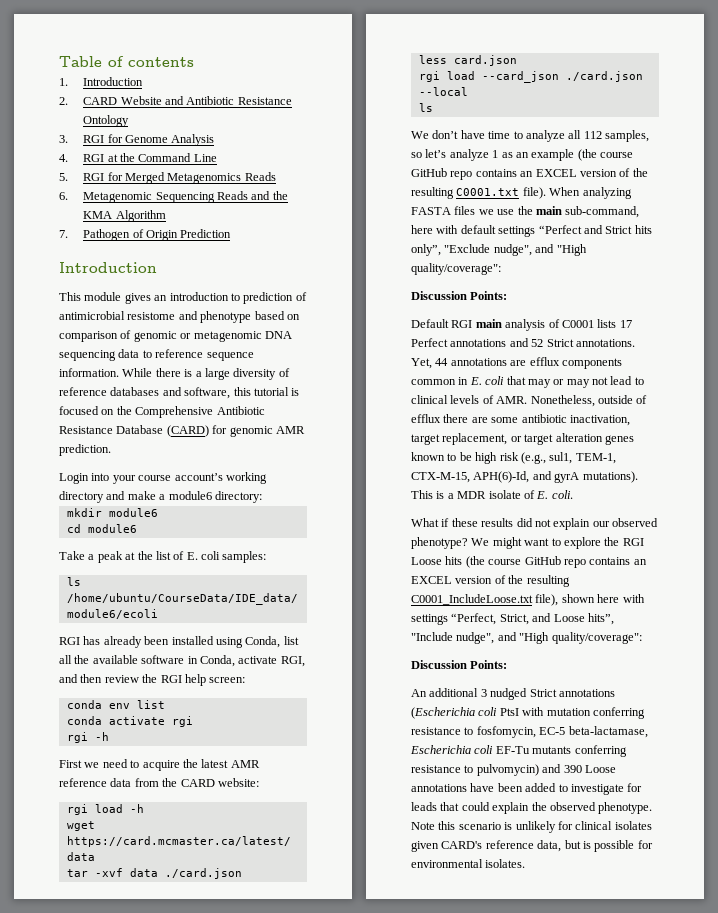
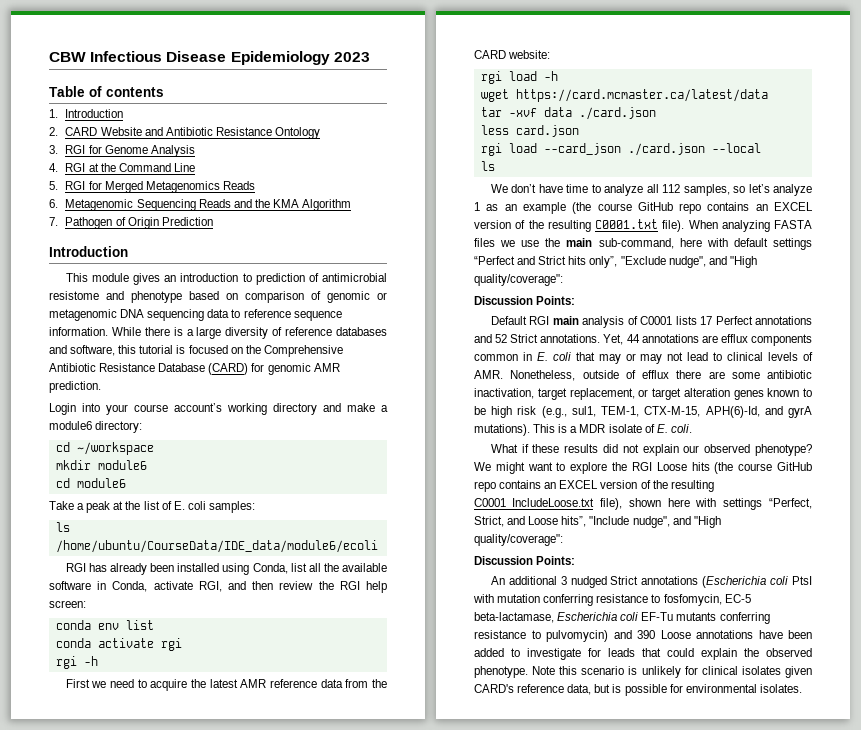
+ CBW Infectious Disease Epidemiology 2023
+ cd ~/workspace

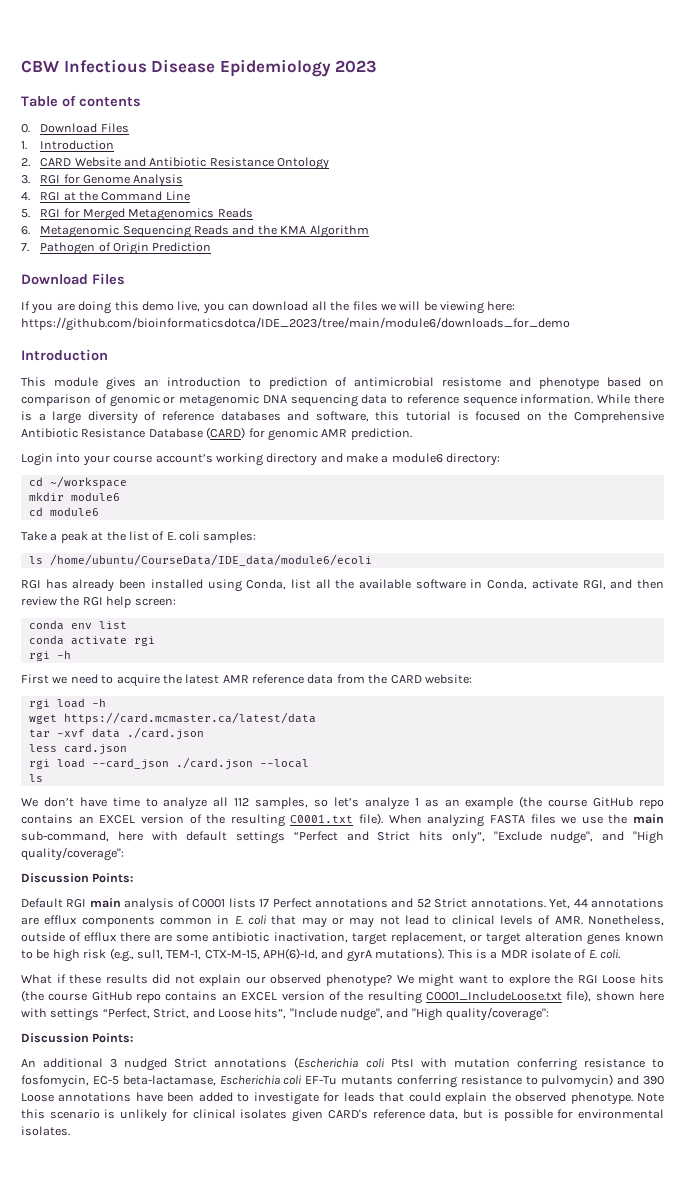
+ 0. Download Files
  7. Pathogen of Origin Prediction
+ Download Files
+ If you are doing this demo live, you can download all the files we will be viewing here: https://github.com/bioinformaticsdotca/IDE_2023/tree/main/module6/downloads_for_demo

